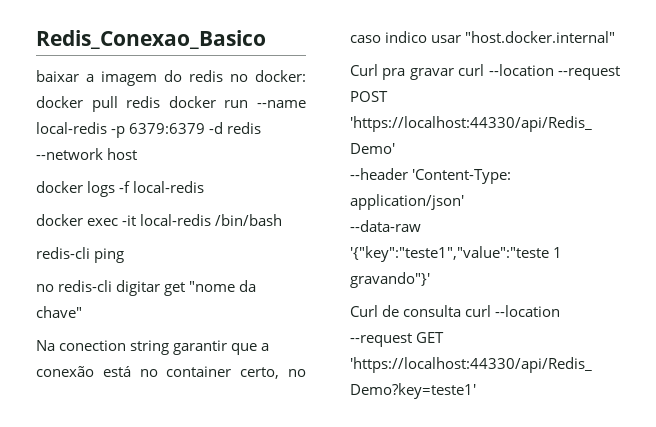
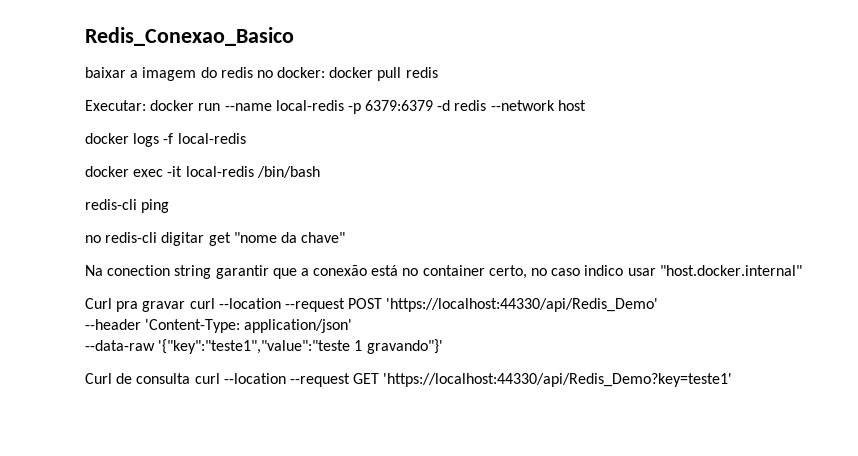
- baixar a imagem do redis no docker: docker pull redis docker run --name local-redis -p 6379:6379 -d redis --network host
+ baixar a imagem do redis no docker: docker pull redis
+ Executar: docker run --name local-redis -p 6379:6379 -d redis --network host

